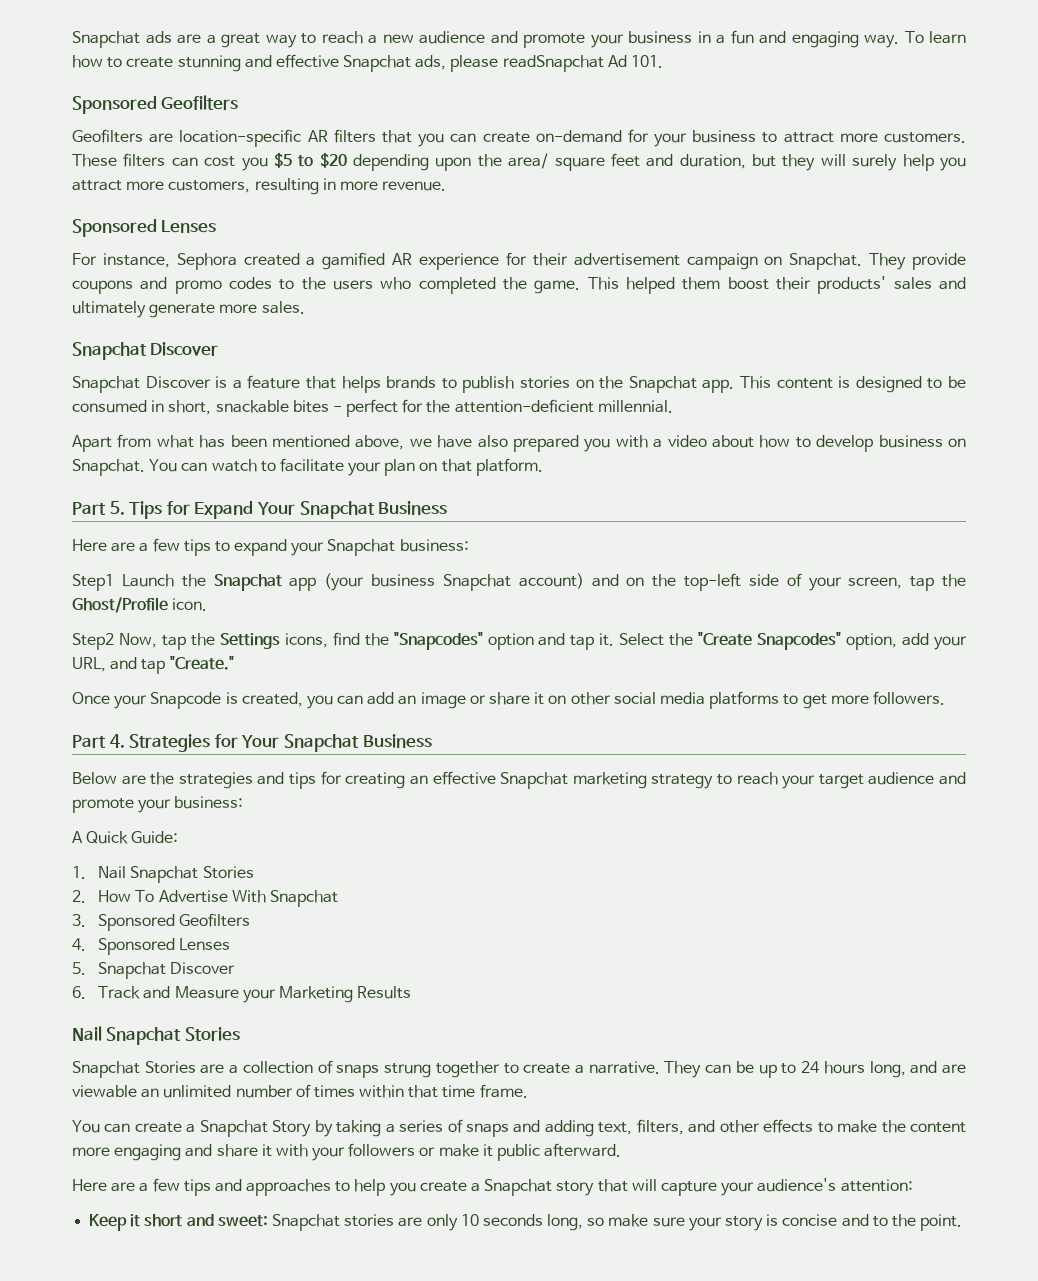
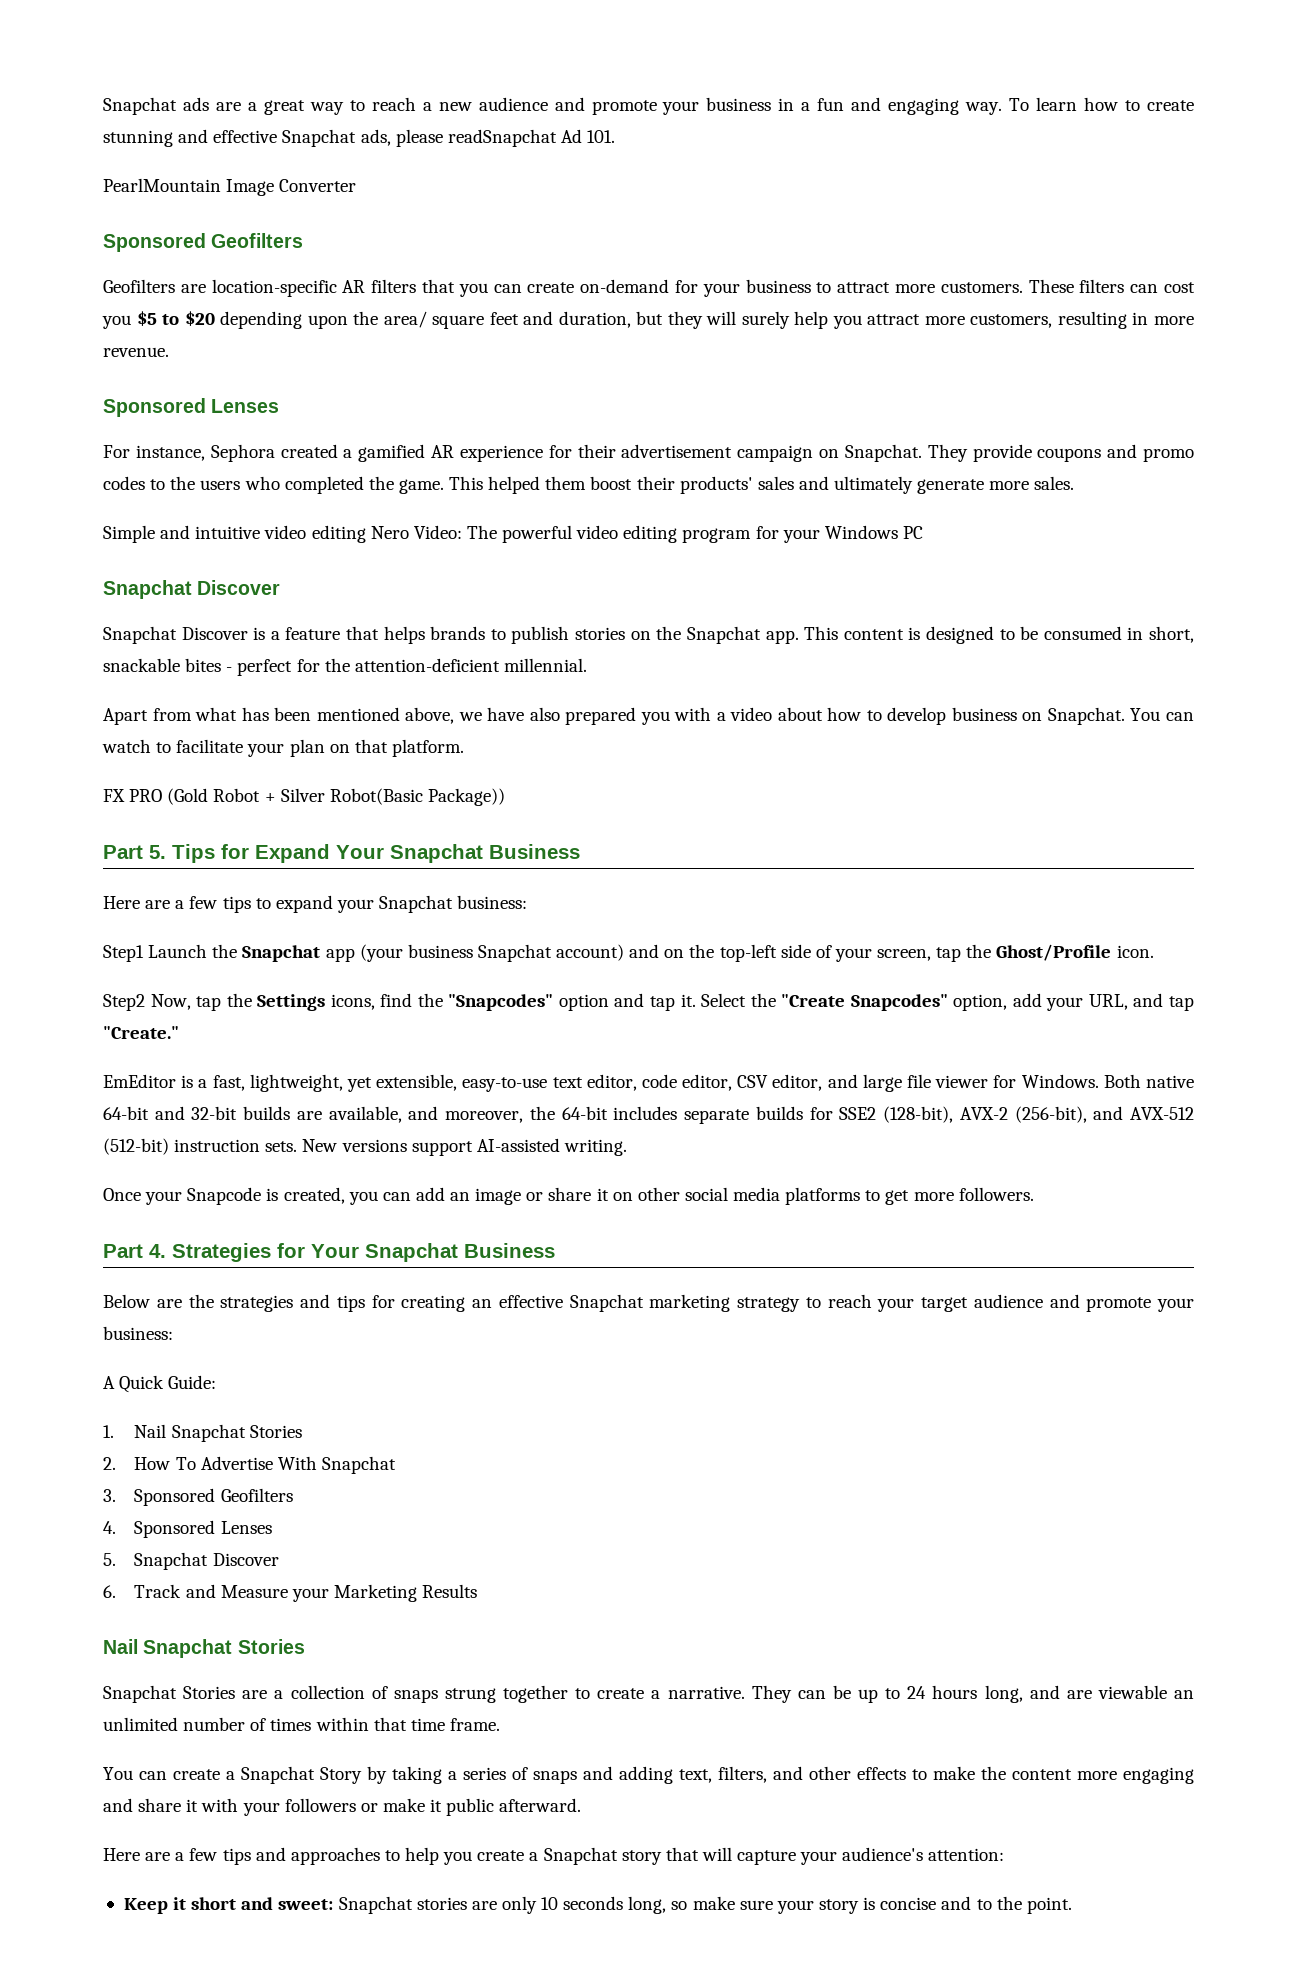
+ PearlMountain Image Converter
+ Simple and intuitive video editing Nero Video: The powerful video editing program for your Windows PC
+ FX PRO (Gold Robot + Silver Robot(Basic Package))
+ EmEditor is a fast, lightweight, yet extensible, easy-to-use text editor, code editor, CSV editor, and large file viewer for Windows. Both native 64-bit and 32-bit builds are available, and moreover, the 64-bit includes separate builds for SSE2 (128-bit), AVX-2 (256-bit), and AVX-512 (512-bit) instruction sets. New versions support AI-assisted writing.

